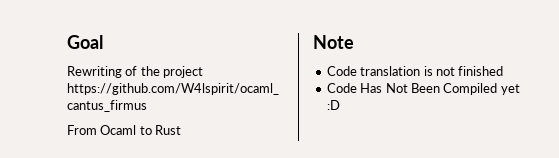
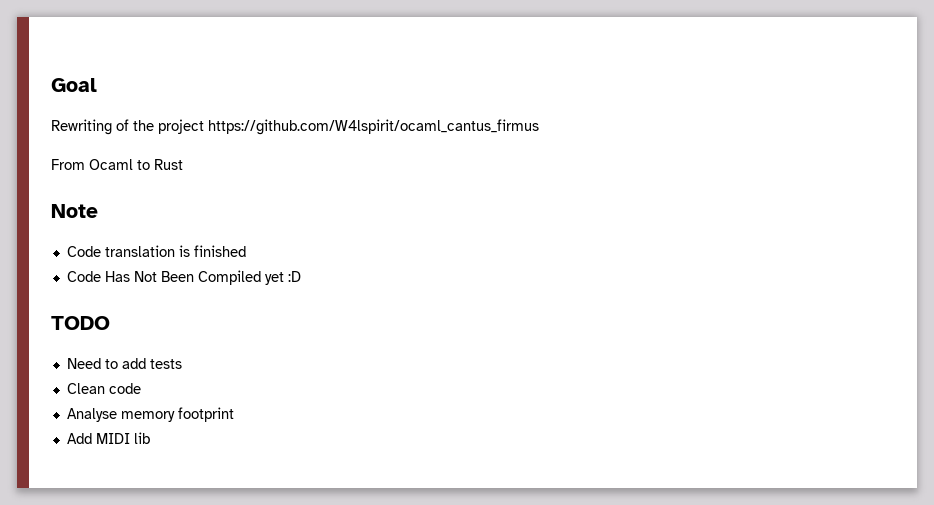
- Code translation is not finished
+ Code translation is finished
+ TODO
+ Need to add tests
+ Clean code
+ Analyse memory footprint
+ Add MIDI lib

